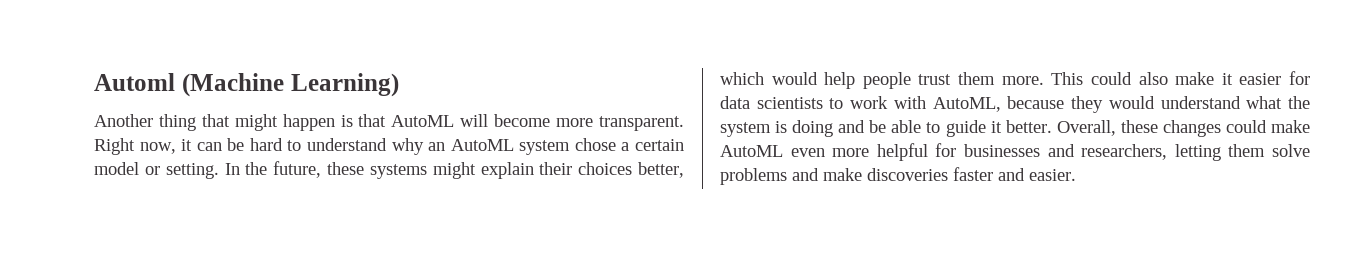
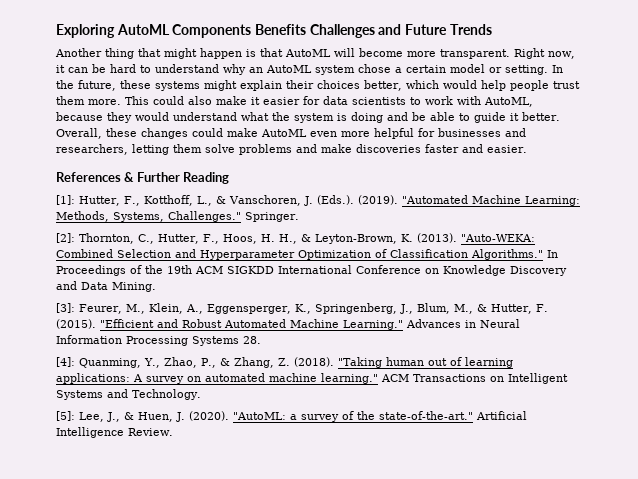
- Automl (Machine Learning)
+ Exploring AutoML Components Benefits Challenges and Future Trends
+ References & Further Reading
+ [1]: Hutter, F., Kotthoff, L., & Vanschoren, J. (Eds.). (2019). "Automated Machine Learning: Methods, Systems, Challenges." Springer.
+ [2]: Thornton, C., Hutter, F., Hoos, H. H., & Leyton-Brown, K. (2013). "Auto-WEKA: Combined Selection and Hyperparameter Optimization of Classification Algorithms." In Proceedings of the 19th ACM SIGKDD International Conference on Knowledge Discovery and Data Mining.
+ [3]: Feurer, M., Klein, A., Eggensperger, K., Springenberg, J., Blum, M., & Hutter, F. (2015). "Efficient and Robust Automated Machine Learning." Advances in Neural Information Processing Systems 28.
+ [4]: Quanming, Y., Zhao, P., & Zhang, Z. (2018). "Taking human out of learning applications: A survey on automated machine learning." ACM Transactions on Intelligent Systems and Technology.
+ [5]: Lee, J., & Huen, J. (2020). "AutoML: a survey of the state-of-the-art." Artificial Intelligence Review.

